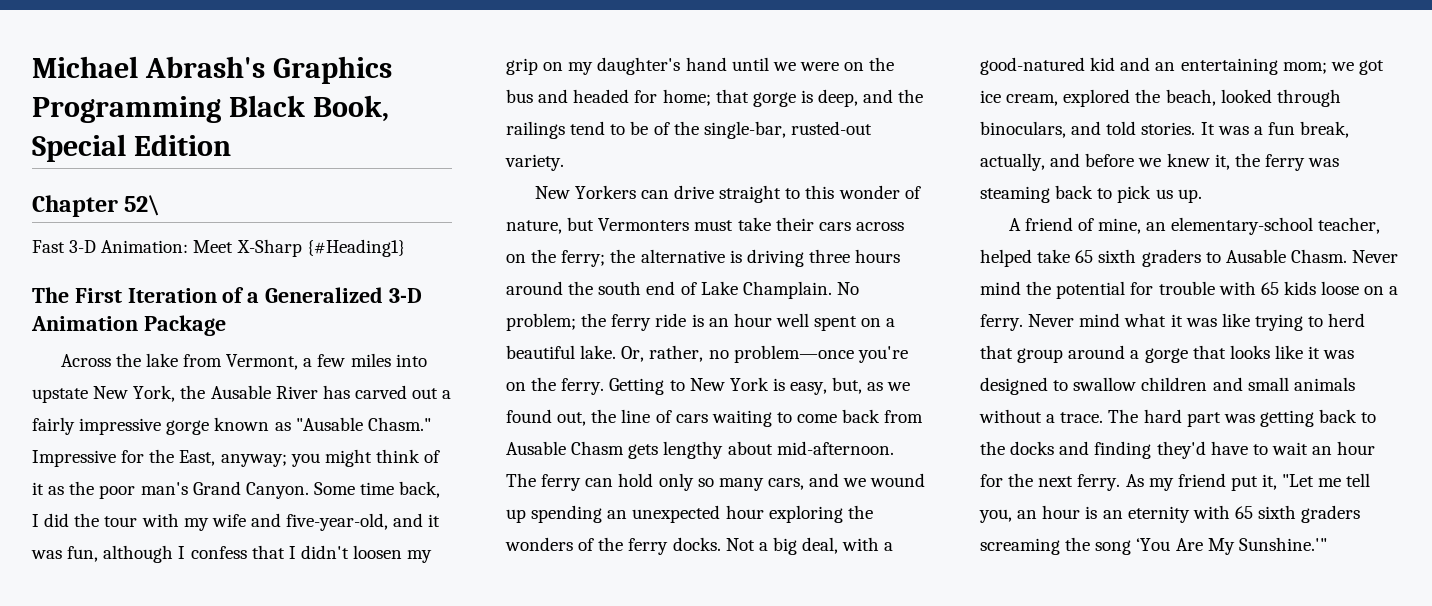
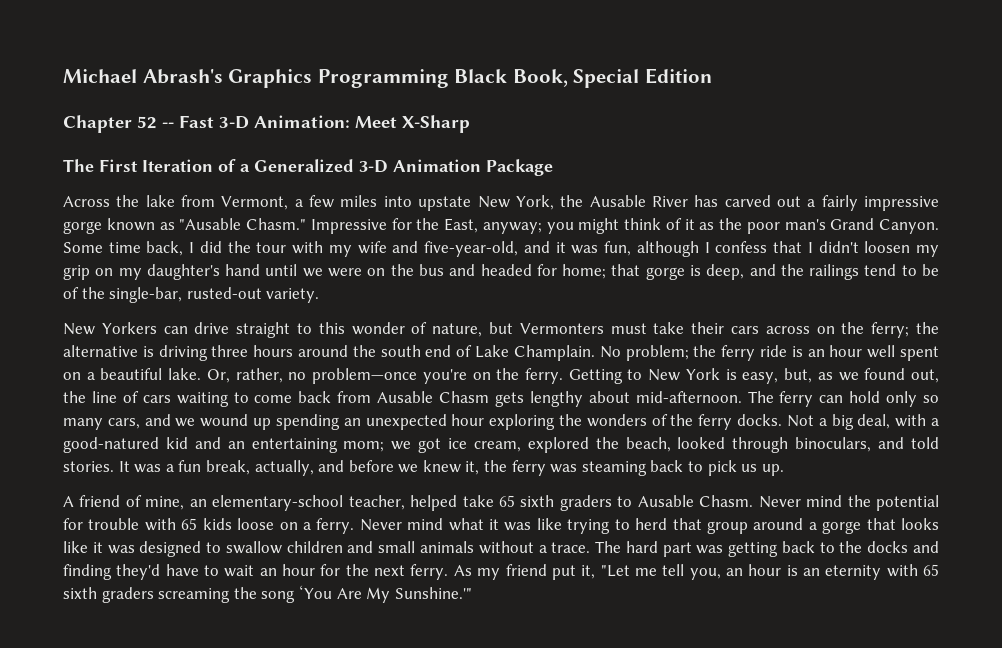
- Chapter 52\
- Fast 3-D Animation: Meet X-Sharp {#Heading1}
+ Chapter 52 -- Fast 3-D Animation: Meet X-Sharp

